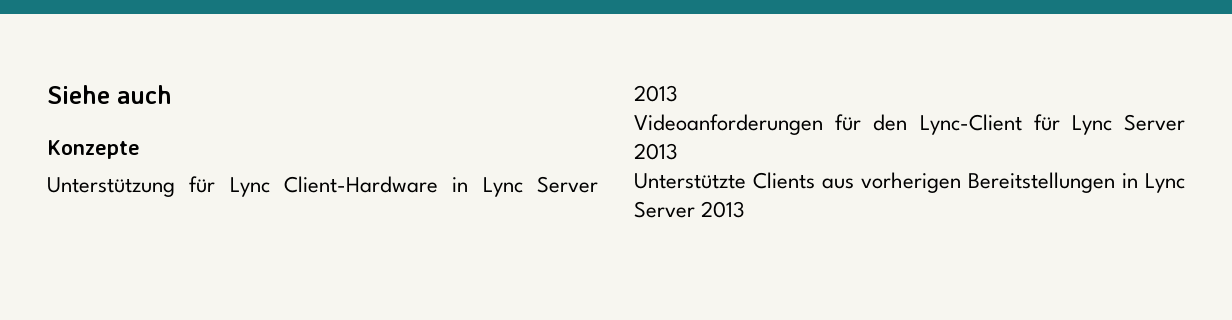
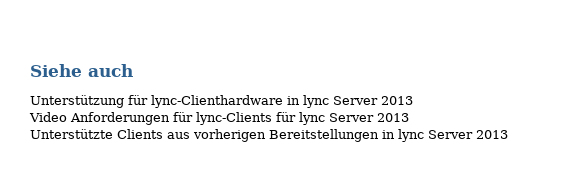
- Konzepte
- Unterstützung für Lync Client-Hardware in Lync Server 2013
- Videoanforderungen für den Lync-Client für Lync Server 2013
+ Unterstützung für lync-Clienthardware in lync Server 2013
+ Video Anforderungen für lync-Clients für lync Server 2013
- Unterstützte Clients aus vorherigen Bereitstellungen in Lync Server 2013
+ Unterstützte Clients aus vorherigen Bereitstellungen in lync Server 2013

